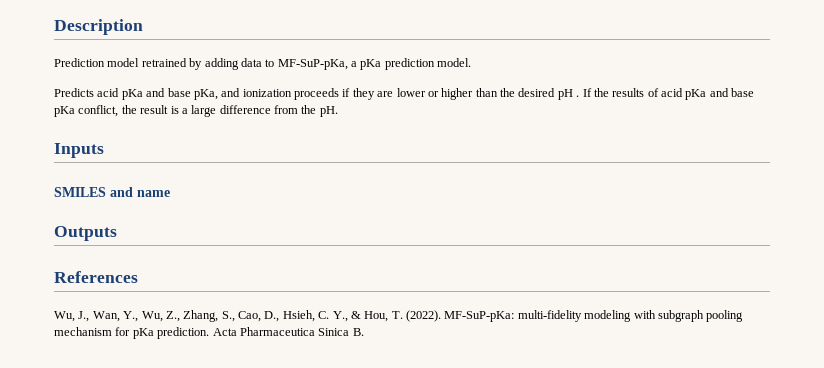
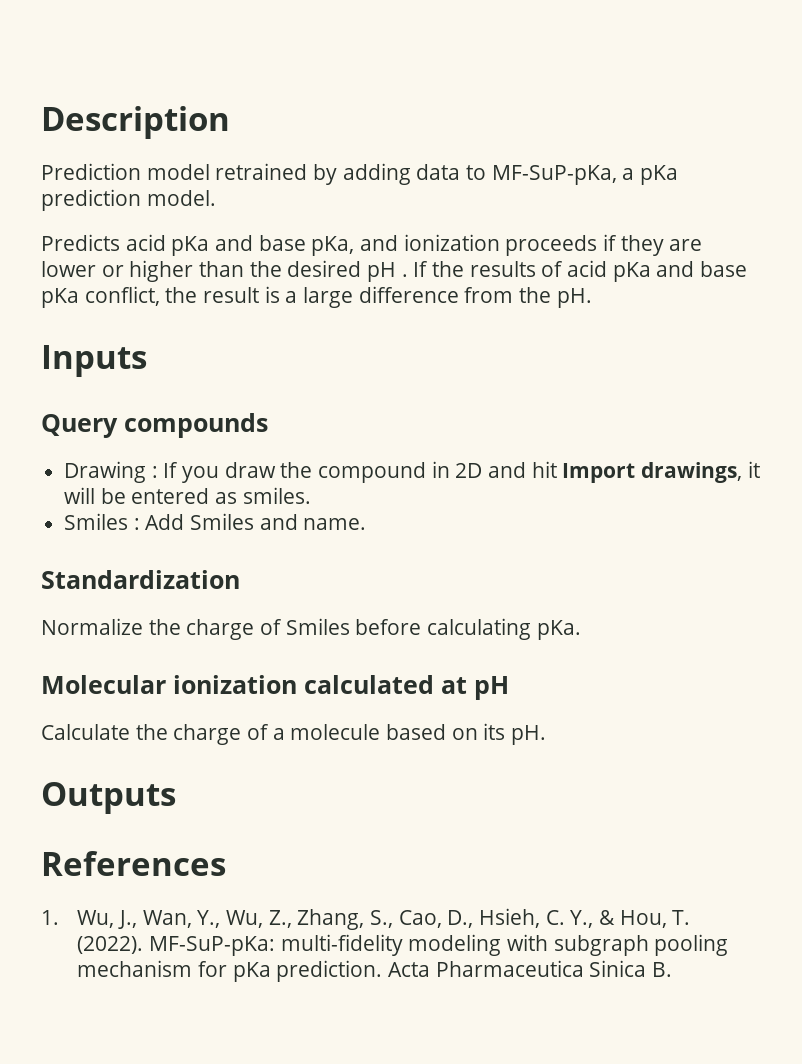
- SMILES and name
+ Query compounds
+ Drawing : If you draw the compound in 2D and hit Import drawings, it will be entered as smiles.
+ Smiles : Add Smiles and name.
+ Standardization
+ Normalize the charge of Smiles before calculating pKa.
+ Molecular ionization calculated at pH
+ Calculate the charge of a molecule based on its pH.
- Wu, J., Wan, Y., Wu, Z., Zhang, S., Cao, D., Hsieh, C. Y., & Hou, T. (2022).
+ 1. Wu, J., Wan, Y., Wu, Z., Zhang, S., Cao, D., Hsieh, C. Y., & Hou, T. (2022).

